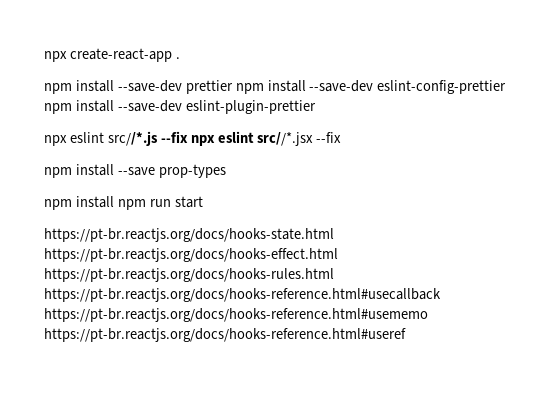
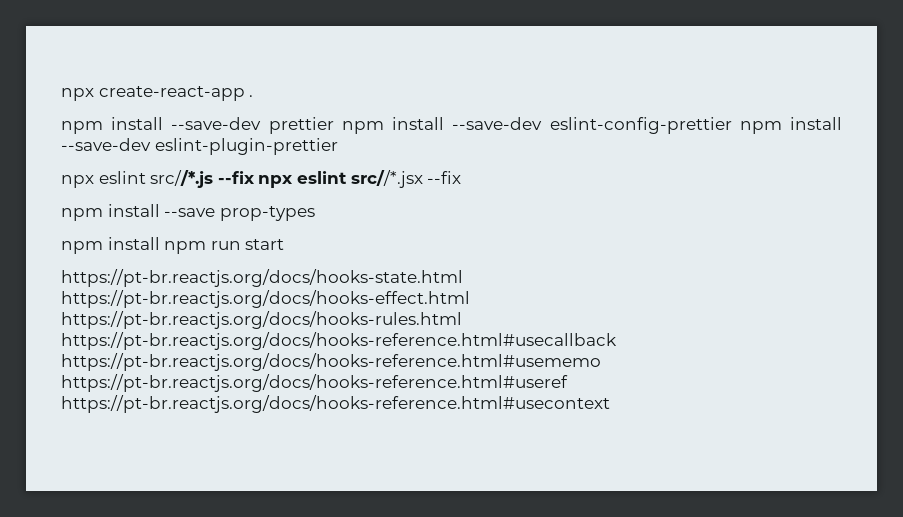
- https://pt-br.reactjs.org/docs/hooks-state.html https://pt-br.reactjs.org/docs/hooks-effect.html https://pt-br.reactjs.org/docs/hooks-rules.html https://pt-br.reactjs.org/docs/hooks-reference.html#usecallback https://pt-br.reactjs.org/docs/hooks-reference.html#usememo https://pt-br.reactjs.org/docs/hooks-reference.html#useref
+ https://pt-br.reactjs.org/docs/hooks-state.html https://pt-br.reactjs.org/docs/hooks-effect.html https://pt-br.reactjs.org/docs/hooks-rules.html https://pt-br.reactjs.org/docs/hooks-reference.html#usecallback https://pt-br.reactjs.org/docs/hooks-reference.html#usememo https://pt-br.reactjs.org/docs/hooks-reference.html#useref https://pt-br.reactjs.org/docs/hooks-reference.html#usecontext

